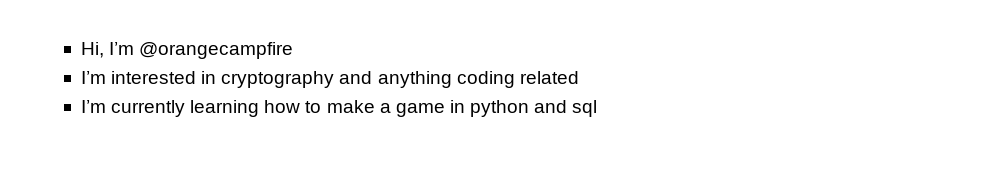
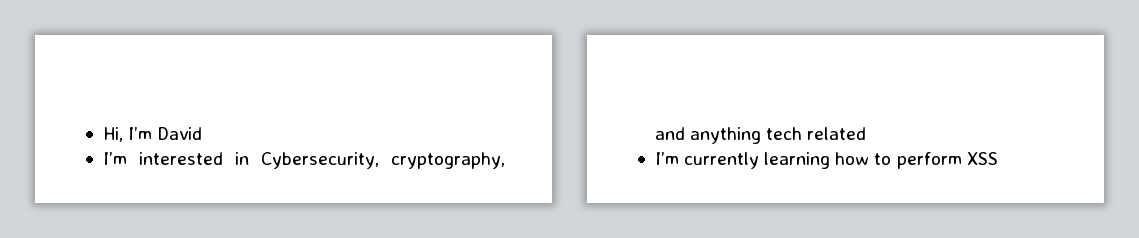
- Hi, I’m @orangecampfire
+ Hi, I’m David
- I’m interested in cryptography and anything coding related
+ I’m interested in Cybersecurity, cryptography, and anything tech related
- I’m currently learning how to make a game in python and sql
+ I’m currently learning how to perform XSS

